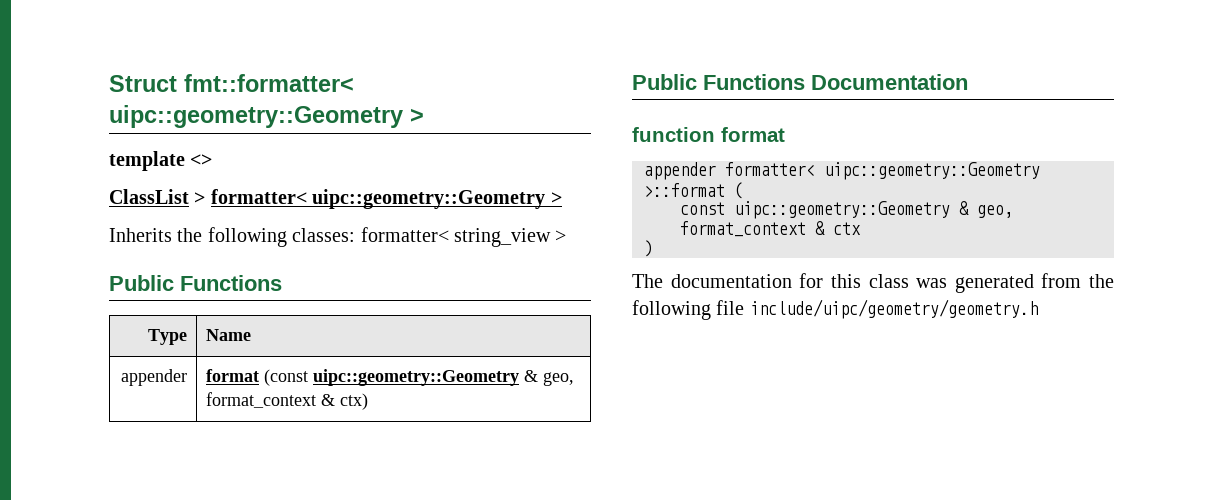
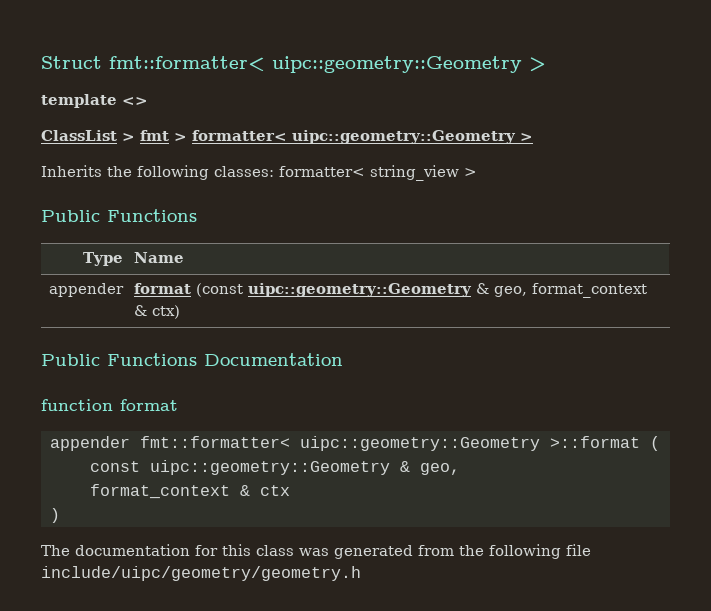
- ClassList > formatter< uipc::geometry::Geometry >
+ ClassList > fmt > formatter< uipc::geometry::Geometry >
- appender formatter< uipc::geometry::Geometry >::format (
+ appender fmt::formatter< uipc::geometry::Geometry >::format (

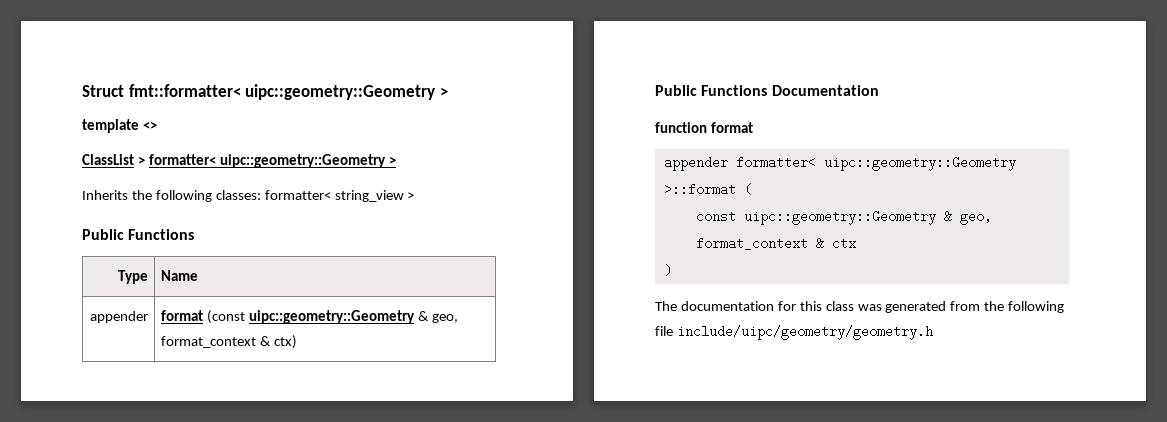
- ClassList > fmt > formatter< uipc::geometry::Geometry >
+ ClassList > formatter< uipc::geometry::Geometry >
- appender fmt::formatter< uipc::geometry::Geometry >::format (
+ appender formatter< uipc::geometry::Geometry >::format (

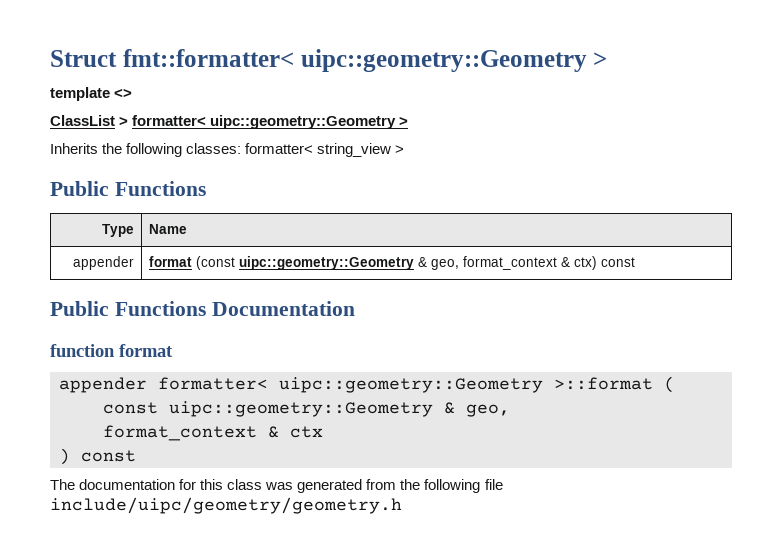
- appender | format (const uipc::geometry::Geometry & geo, format_context & ctx)
+ appender | format (const uipc::geometry::Geometry & geo, format_context & ctx) const
- )
+ ) const

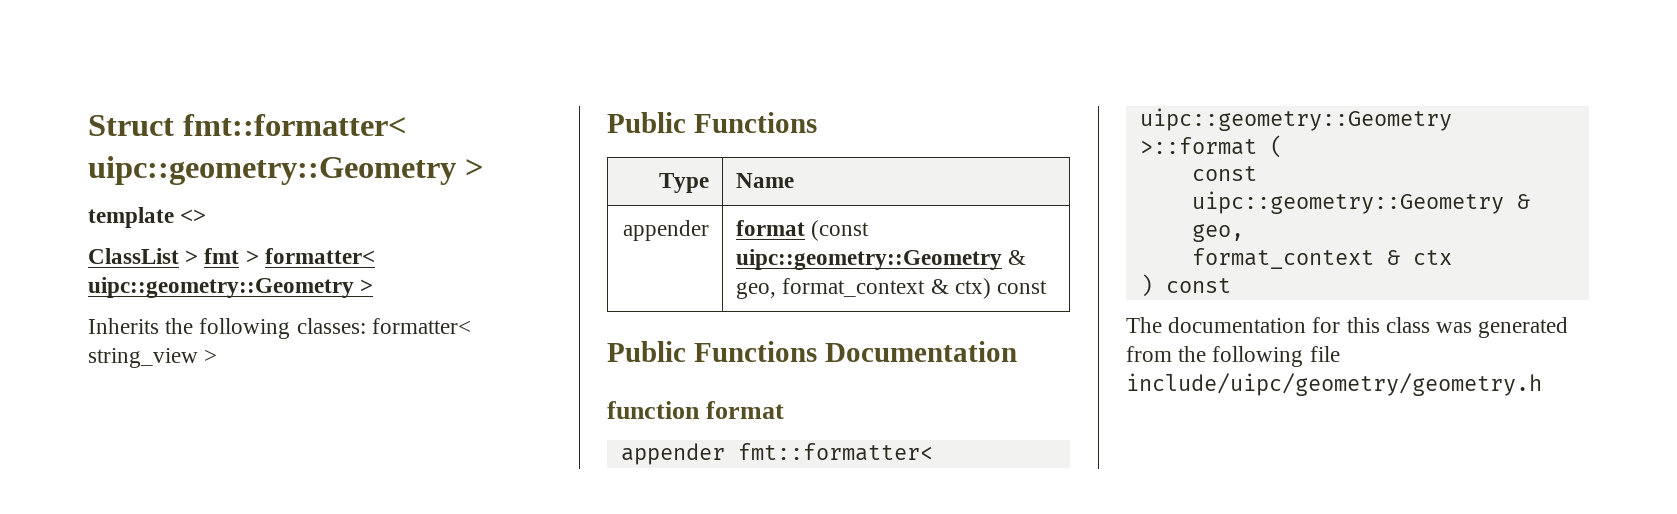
- ClassList > formatter< uipc::geometry::Geometry >
+ ClassList > fmt > formatter< uipc::geometry::Geometry >
- appender formatter< uipc::geometry::Geometry >::format (
+ appender fmt::formatter< uipc::geometry::Geometry >::format (

